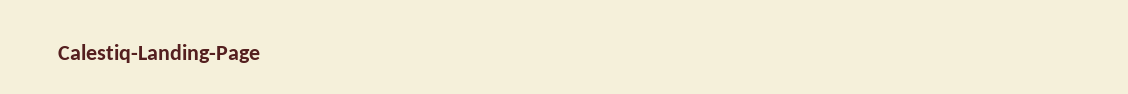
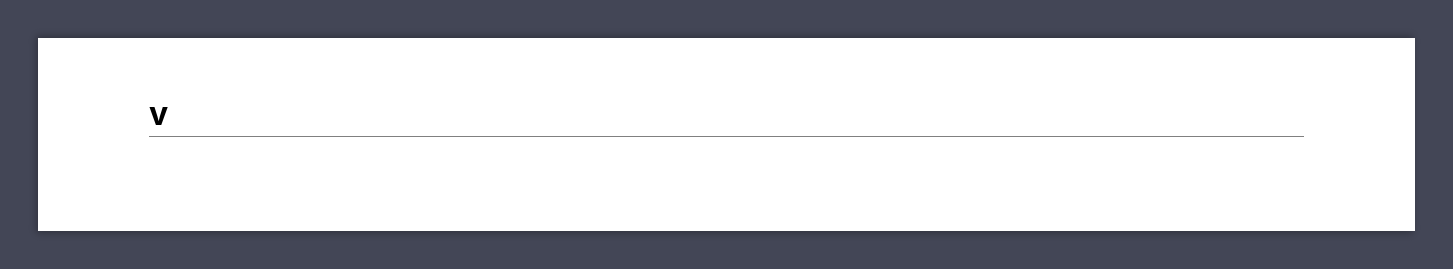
- Calestiq-Landing-Page
+ v

